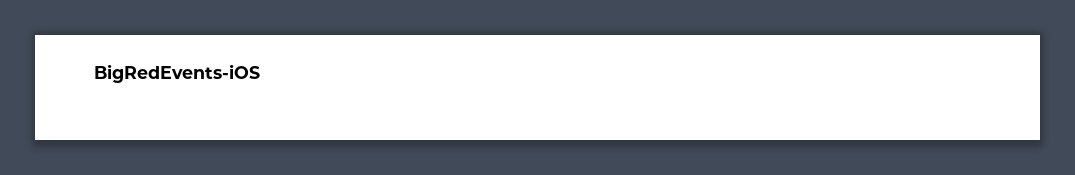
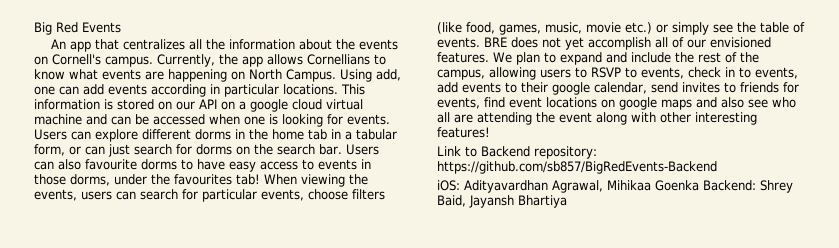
- BigRedEvents-iOS
+ Big Red Events
+ An app that centralizes all the information about the events on Cornell's campus. Currently, the app allows Cornellians to know what events are happening on North Campus. Using add, one can add events according in particular locations. This information is stored on our API on a google cloud virtual machine and can be accessed when one is looking for events. Users can explore different dorms in the home tab in a tabular form, or can just search for dorms on the search bar. Users can also favourite dorms to have easy access to events in those dorms, under the favourites tab! When viewing the events, users can search for particular events, choose filters (like food, games, music, movie etc.) or simply see the table of events. BRE does not yet accomplish all of our envisioned features. We plan to expand and include the rest of the campus, allowing users to RSVP to events, check in to events, add events to their google calendar, send invites to friends for events, find event locations on google maps and also see who all are attending the event along with other interesting features!
+ Link to Backend repository: https://github.com/sb857/BigRedEvents-Backend
+ iOS: Adityavardhan Agrawal, Mihikaa Goenka Backend: Shrey Baid, Jayansh Bhartiya

